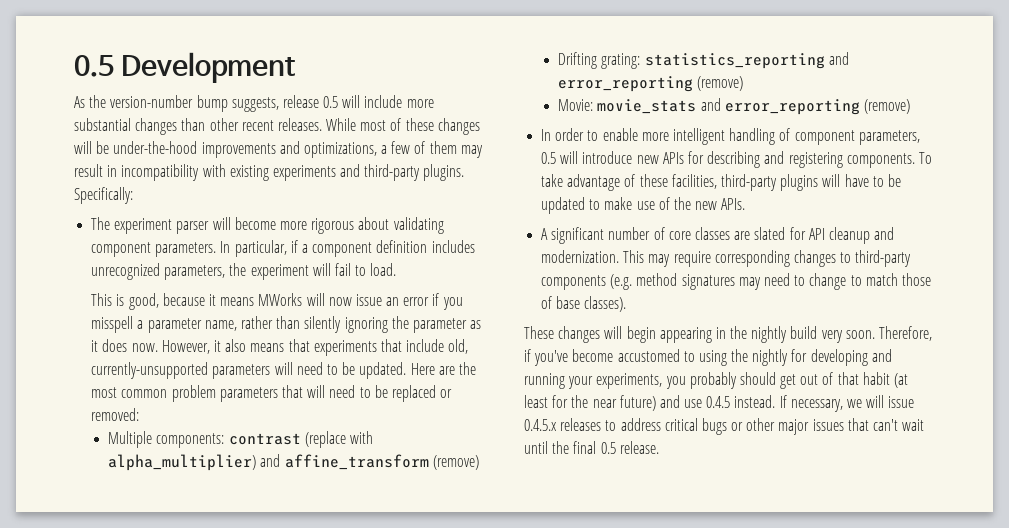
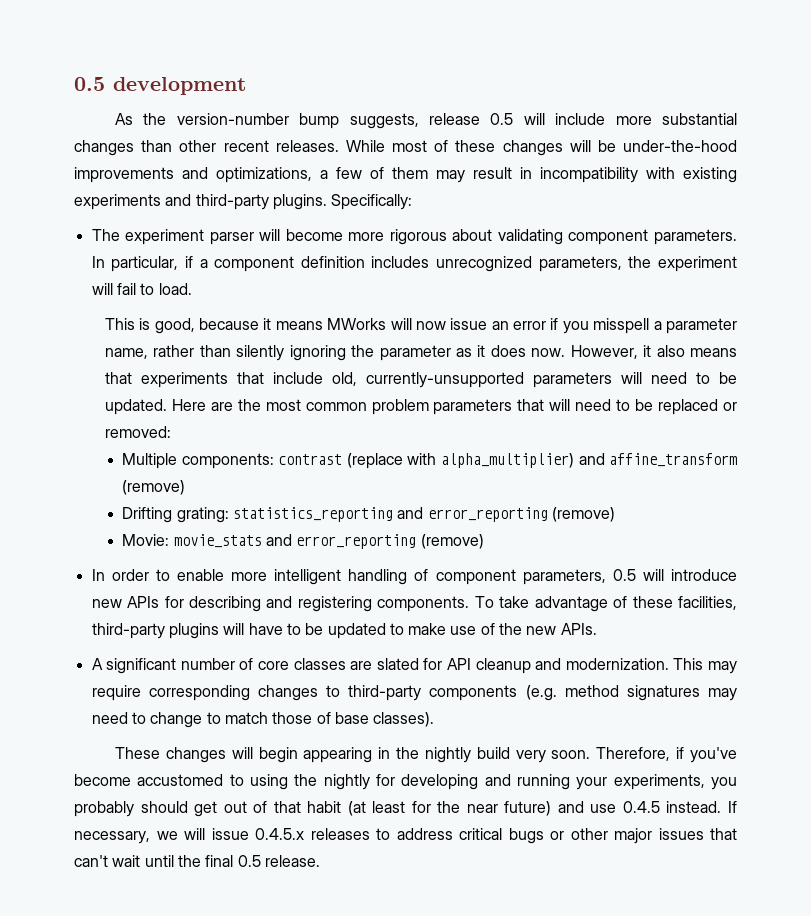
- 0.5 Development
+ 0.5 development

